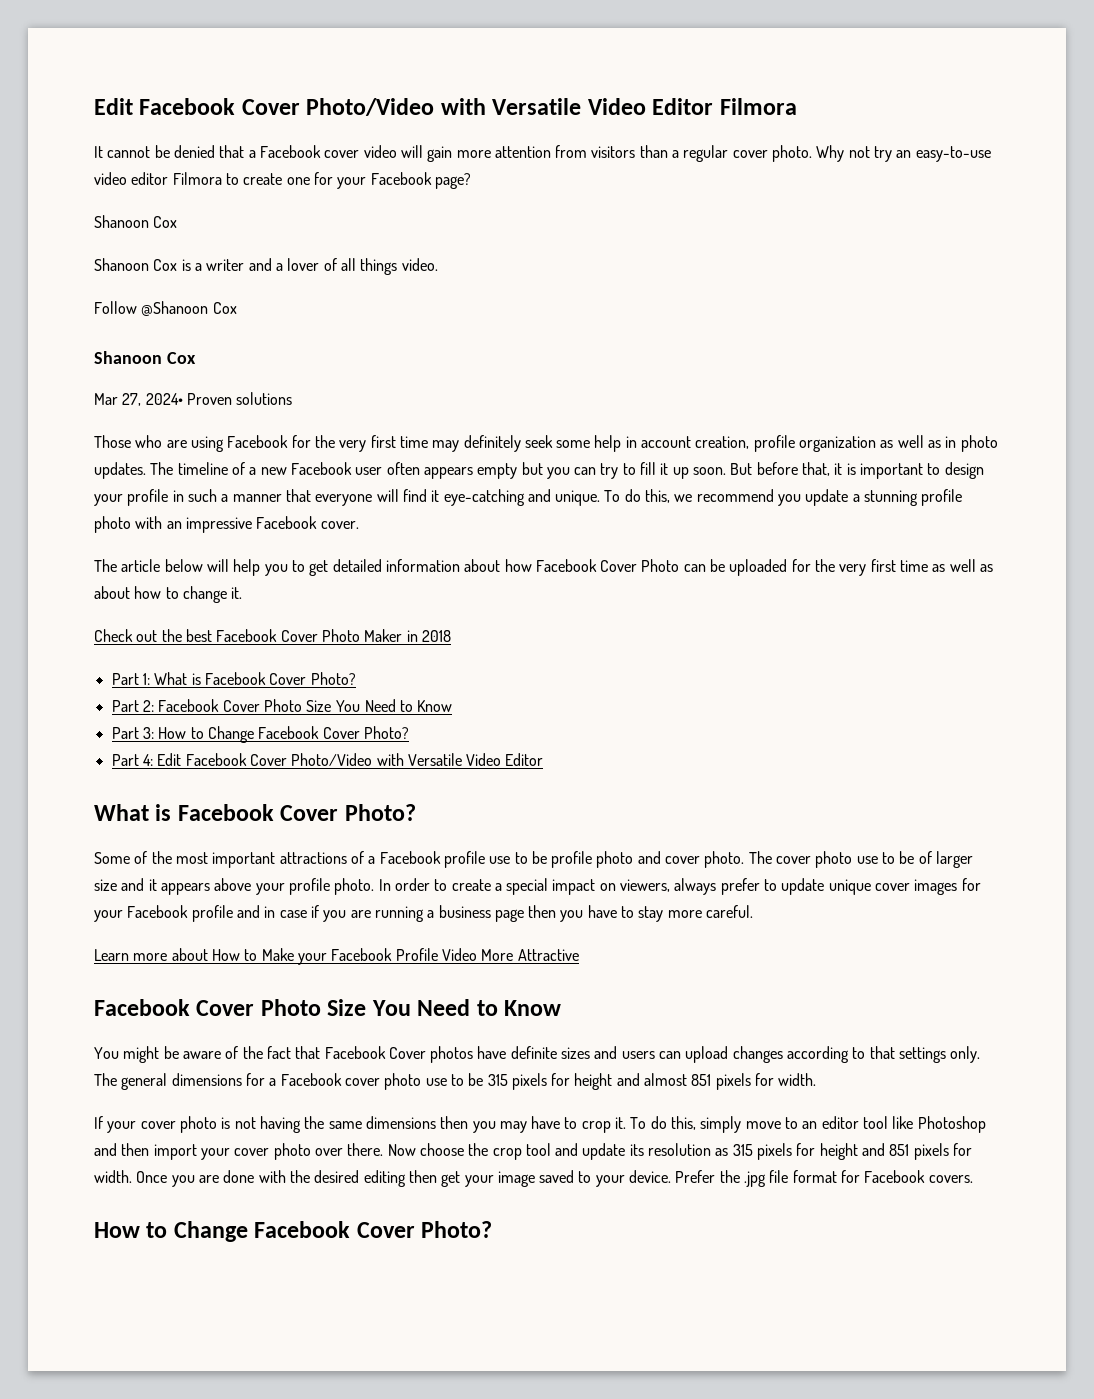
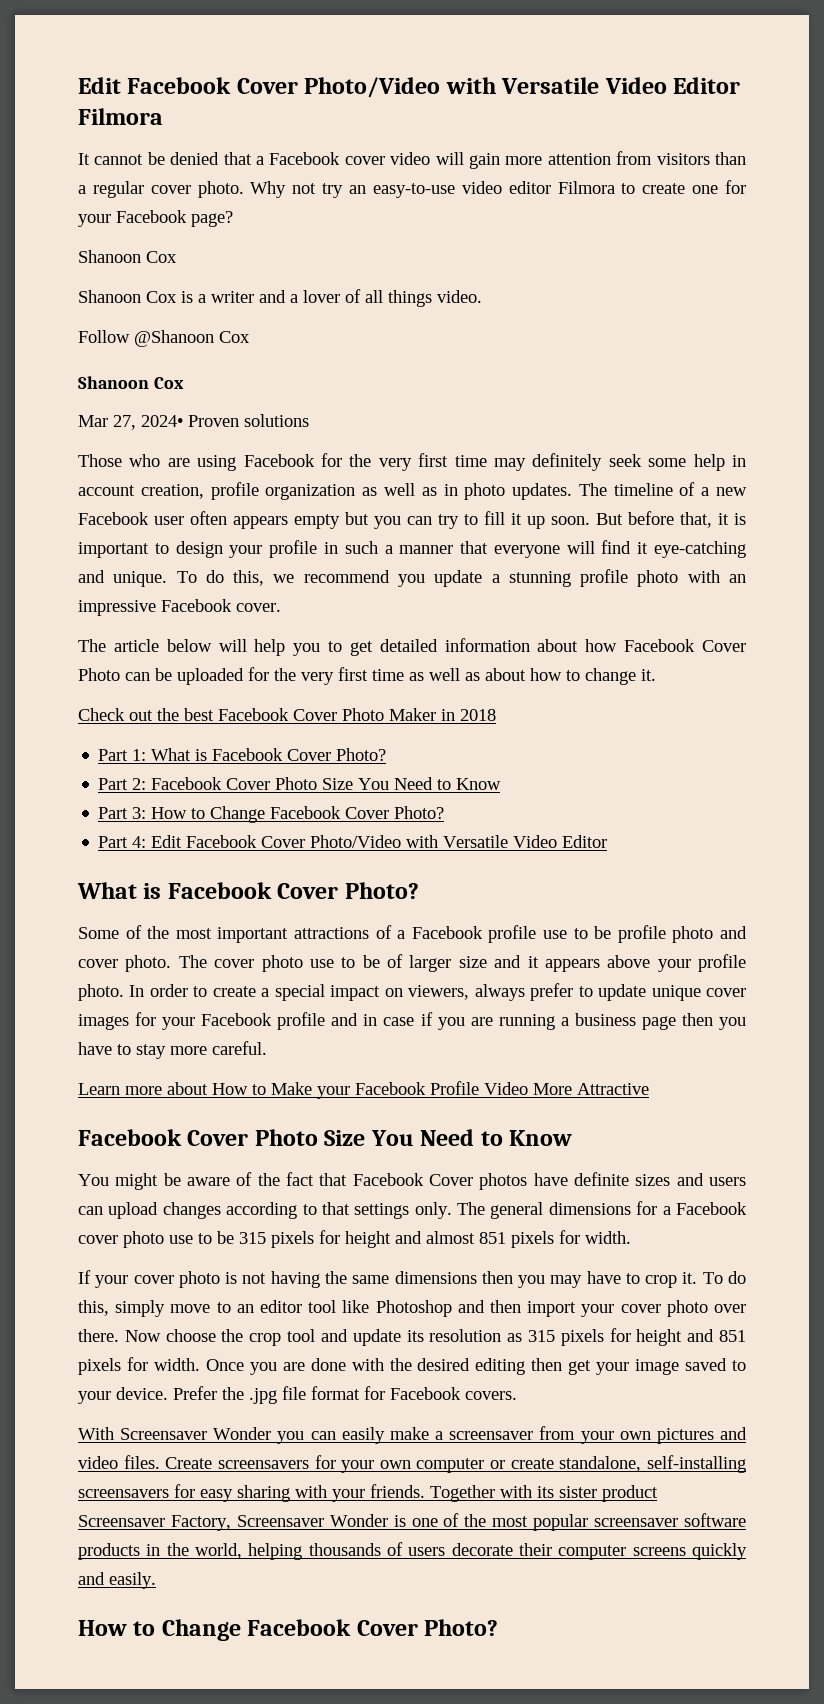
+ With Screensaver Wonder you can easily make a screensaver from your own pictures and video files. Create screensavers for your own computer or create standalone, self-installing screensavers for easy sharing with your friends. Together with its sister product Screensaver Factory, Screensaver Wonder is one of the most popular screensaver software products in the world, helping thousands of users decorate their computer screens quickly and easily.

